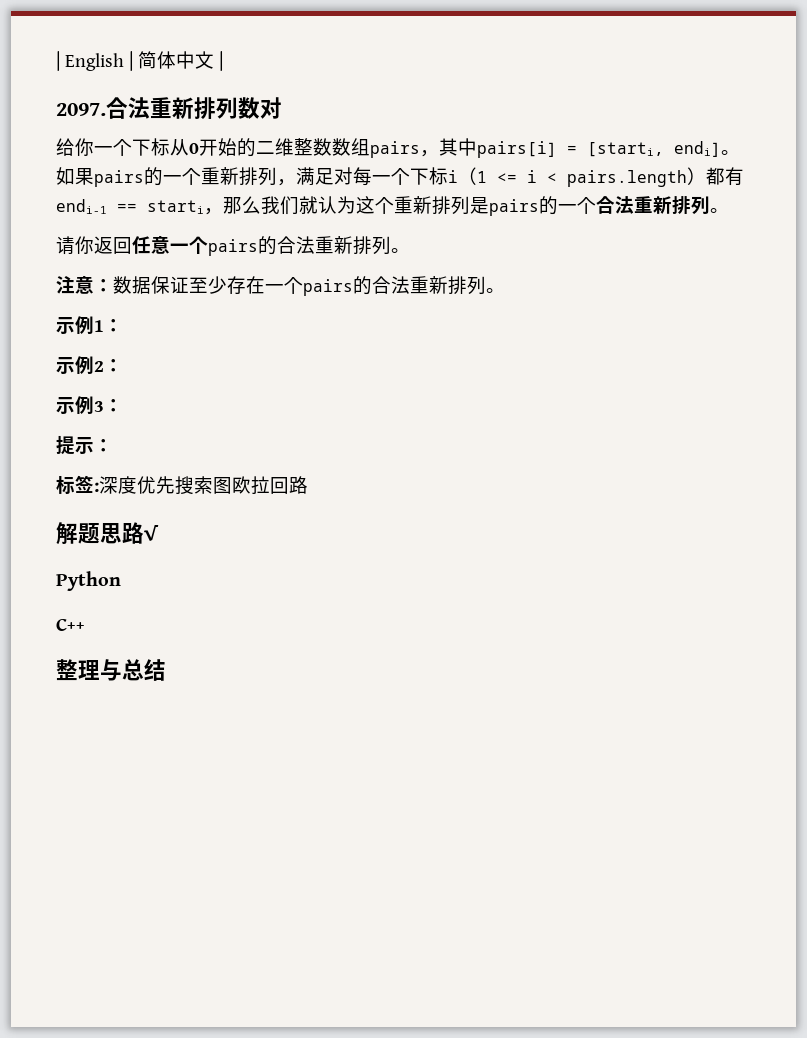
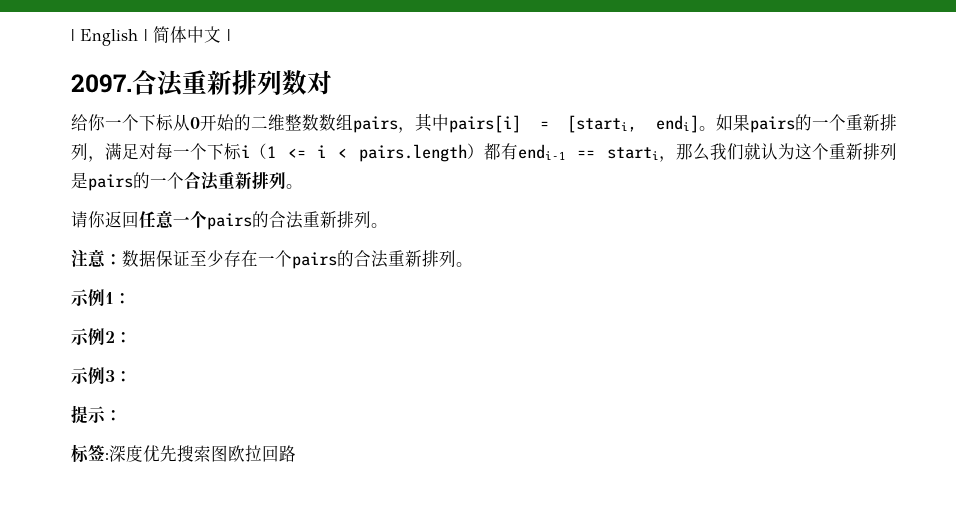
- 解题思路√
- Python
- C++
- 整理与总结

